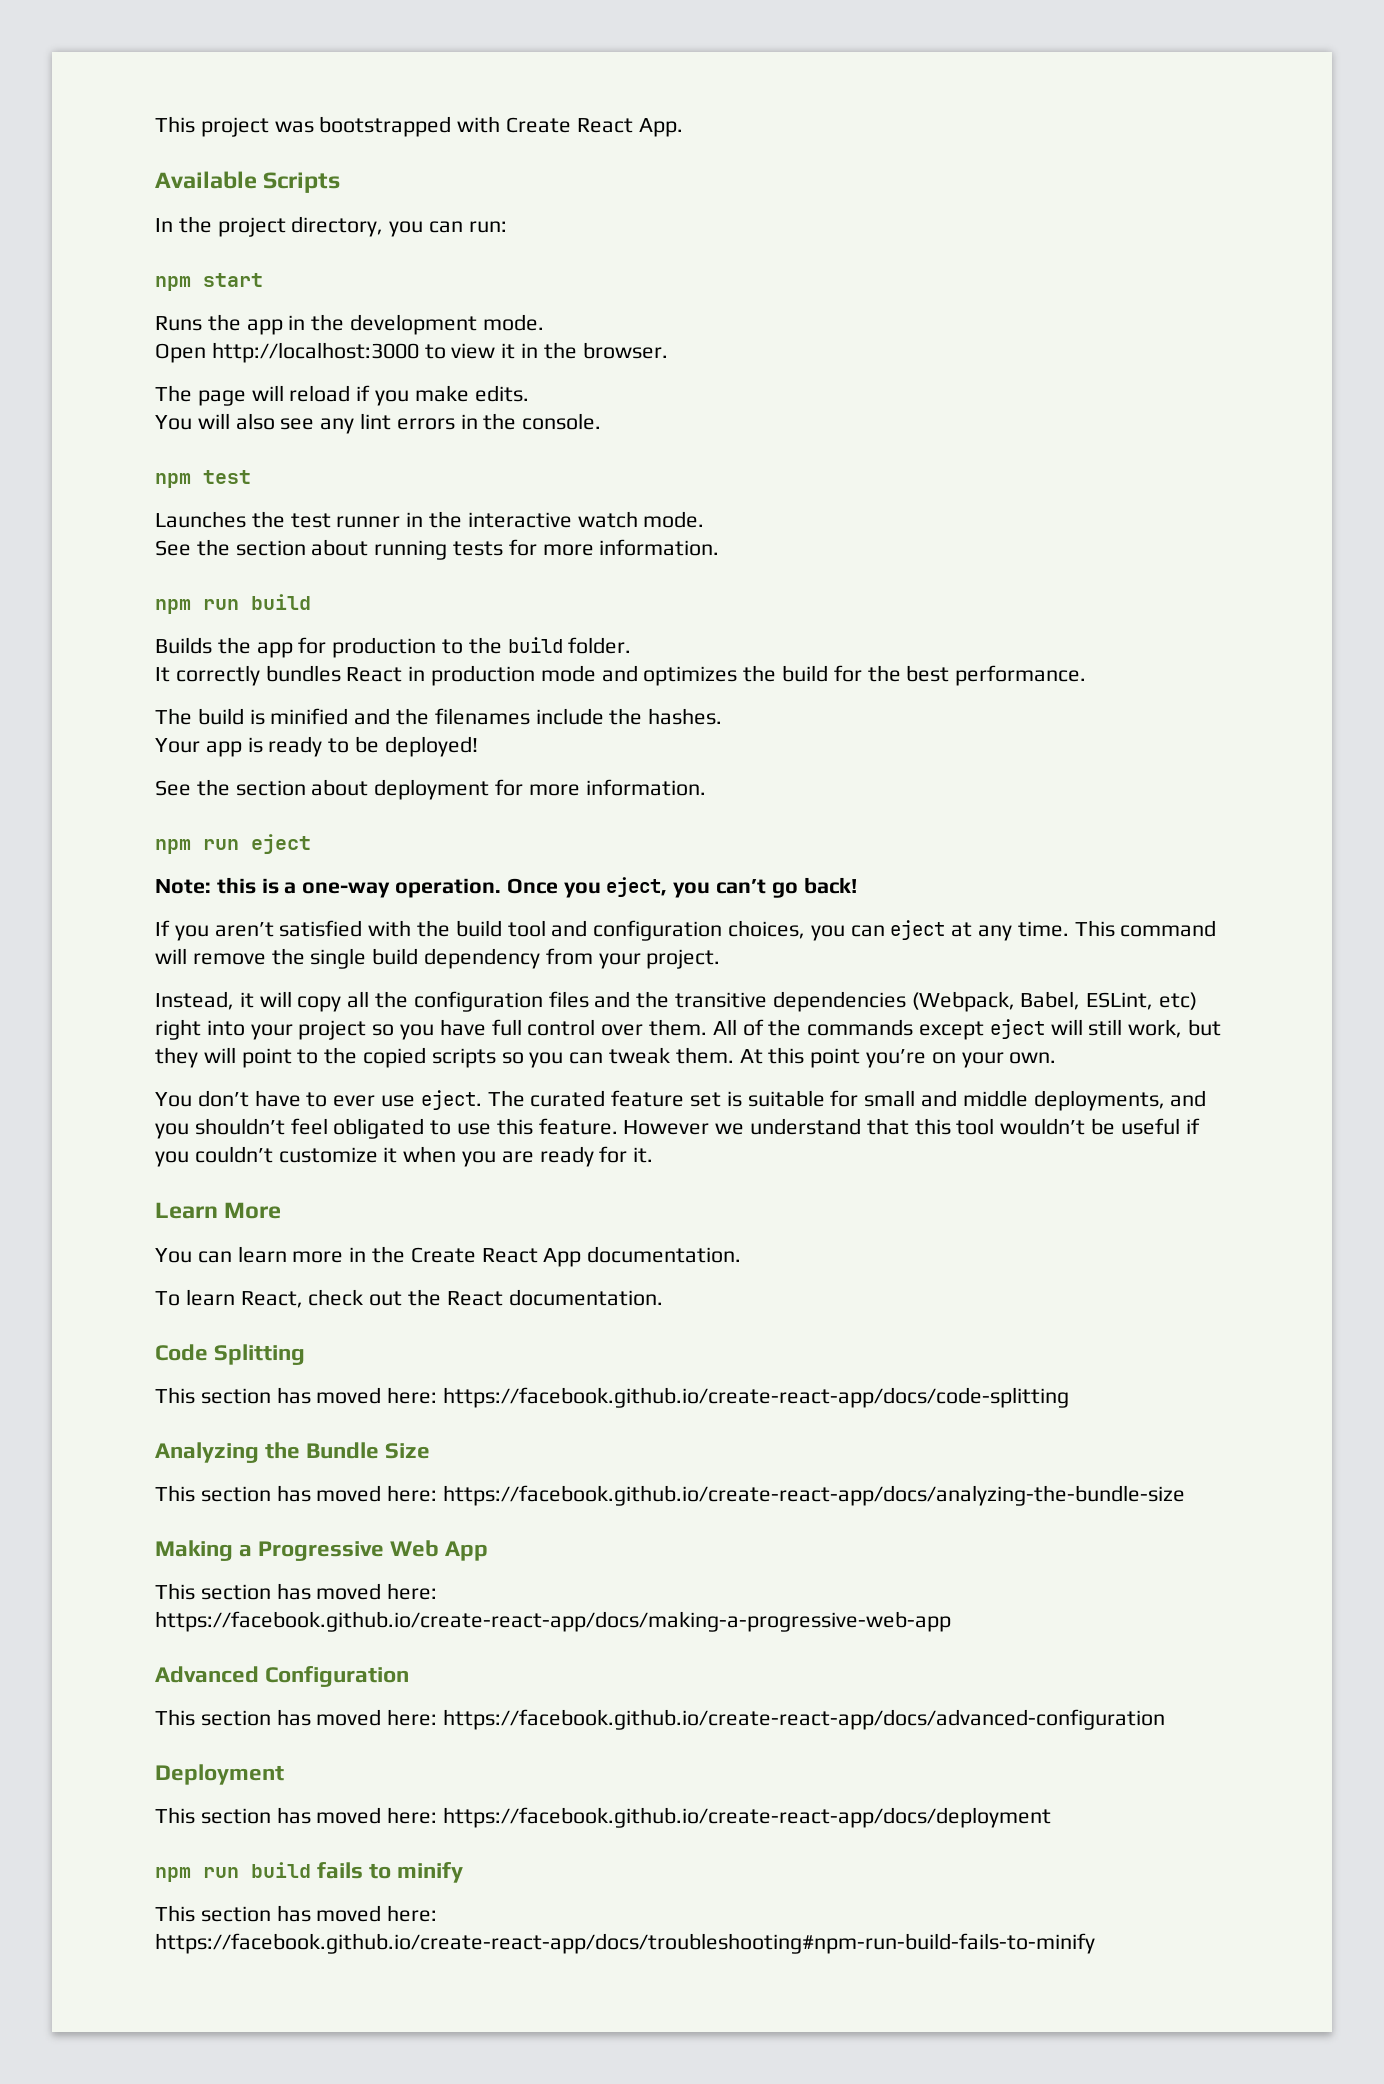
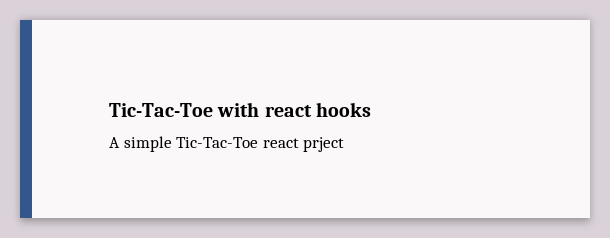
- This project was bootstrapped with Create React App.
- Available Scripts
- In the project directory, you can run:
- npm start
- Runs the app in the development mode.
- Open http://localhost:3000 to view it in the browser.
- The page will reload if you make edits.
- You will also see any lint errors in the console.
- npm test
- Launches the test runner in the interactive watch mode.
- See the section about running tests for more information.
- npm run build
- Builds the app for production to the build folder.
- It correctly bundles React in production mode and optimizes the build for the best performance.
- The build is minified and the filenames include the hashes.
- Your app is ready to be deployed!
- See the section about deployment for more information.
- npm run eject
- Note: this is a one-way operation. Once you eject, you can’t go back!
- If you aren’t satisfied with the build tool and configuration choices, you can eject at any time. This command will remove the single build dependency from your project.
- Instead, it will copy all the configuration files and the transitive dependencies (Webpack, Babel, ESLint, etc) right into your project so you have full control over them. All of the commands except eject will still work, but they will point to the copied scripts so you can tweak them. At this point you’re on your own.
- You don’t have to ever use eject. The curated feature set is suitable for small and middle deployments, and you shouldn’t feel obligated to use this feature. However we understand that this tool wouldn’t be useful if you couldn’t customize it when you are ready for it.
- Learn More
- You can learn more in the Create React App documentation.
- To learn React, check out the React documentation.
- Code Splitting
- This section has moved here: https://facebook.github.io/create-react-app/docs/code-splitting
- Analyzing the Bundle Size
- This section has moved here: https://facebook.github.io/create-react-app/docs/analyzing-the-bundle-size
- Making a Progressive Web App
- This section has moved here: https://facebook.github.io/create-react-app/docs/making-a-progressive-web-app
- Advanced Configuration
- This section has moved here: https://facebook.github.io/create-react-app/docs/advanced-configuration
- Deployment
- This section has moved here: https://facebook.github.io/create-react-app/docs/deployment
- npm run build fails to minify
- This section has moved here: https://facebook.github.io/create-react-app/docs/troubleshooting#npm-run-build-fails-to-minify
+ Tic-Tac-Toe with react hooks
+ A simple Tic-Tac-Toe react prject

